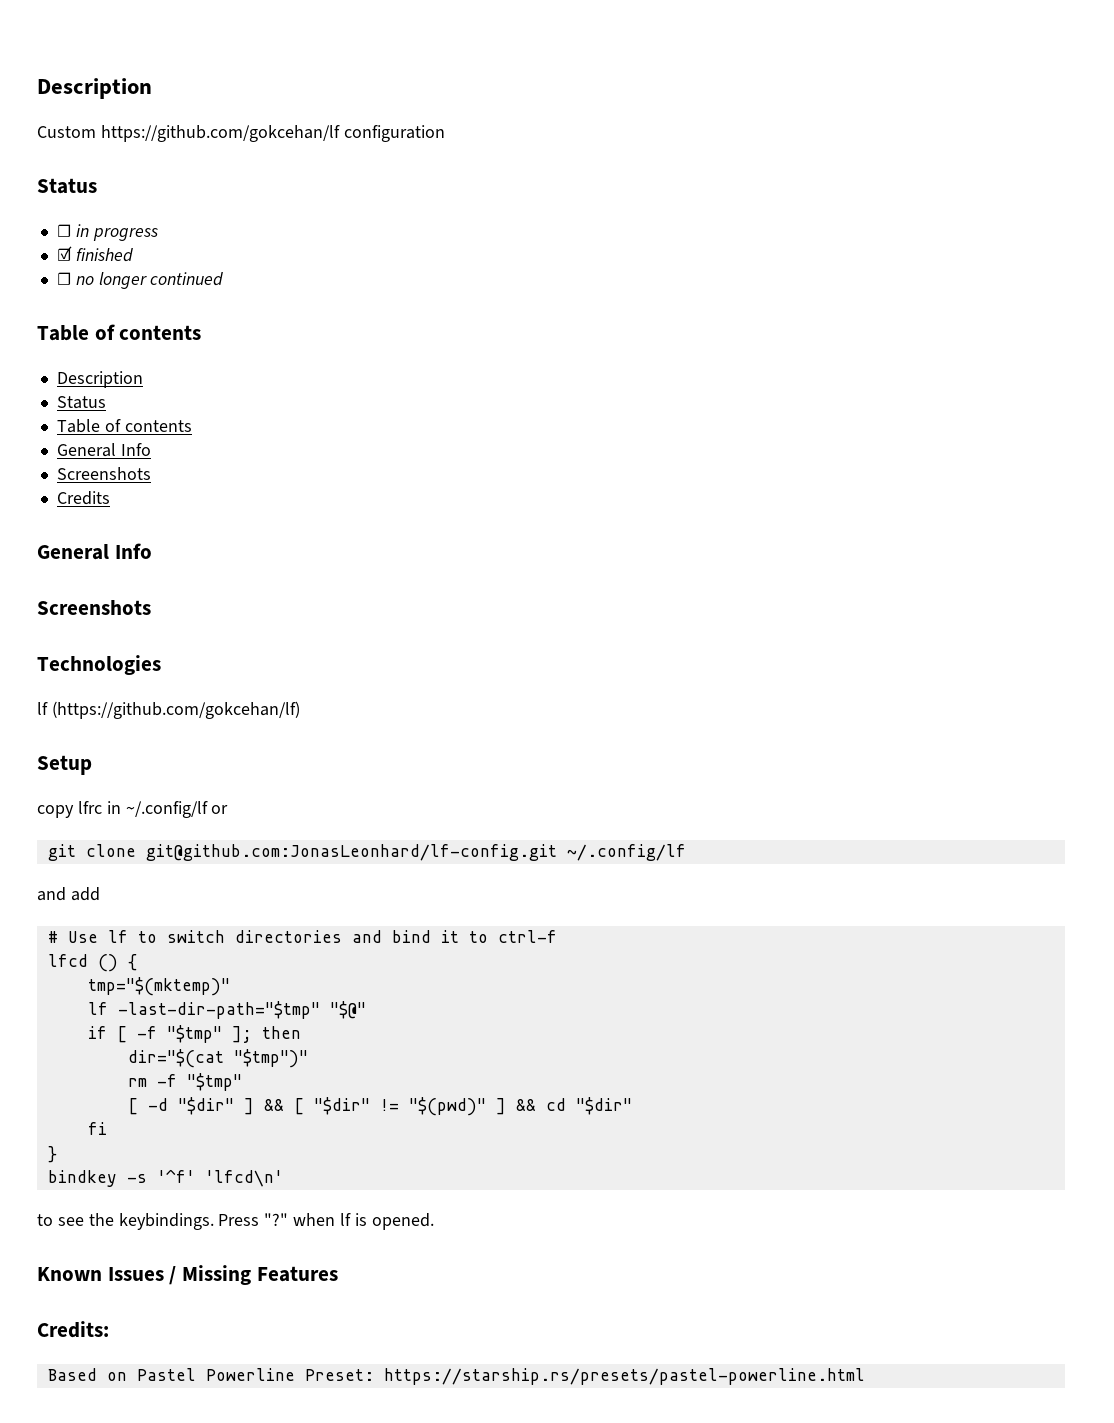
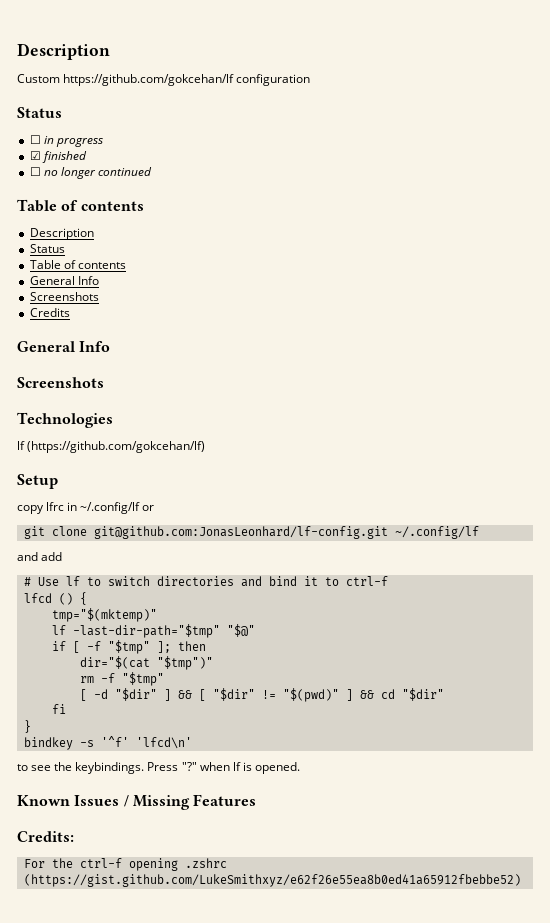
- Based on Pastel Powerline Preset: https://starship.rs/presets/pastel-powerline.html
+ For the ctrl-f opening .zshrc (https://gist.github.com/LukeSmithxyz/e62f26e55ea8b0ed41a65912fbebbe52)

